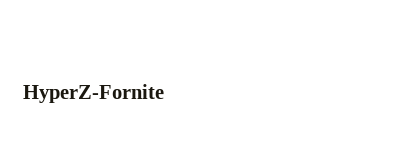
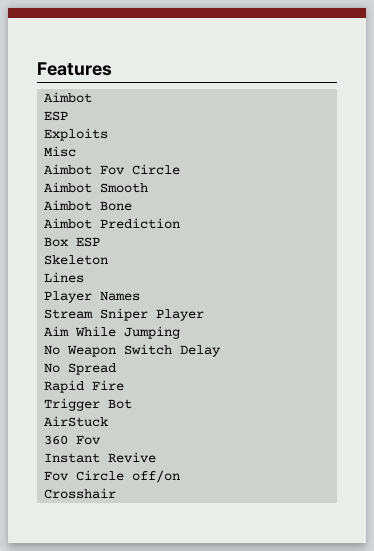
- HyperZ-Fornite
+ Features
+ Aimbot
+ ESP
+ Exploits
+ Misc
+ Aimbot Fov Circle
+ Aimbot Smooth
+ Aimbot Bone
+ Aimbot Prediction
+ Box ESP
+ Skeleton
+ Lines
+ Player Names
+ Stream Sniper Player
+ Aim While Jumping
+ No Weapon Switch Delay
+ No Spread
+ Rapid Fire
+ Trigger Bot
+ AirStuck
+ 360 Fov
+ Instant Revive
+ Fov Circle off/on
+ Crosshair

